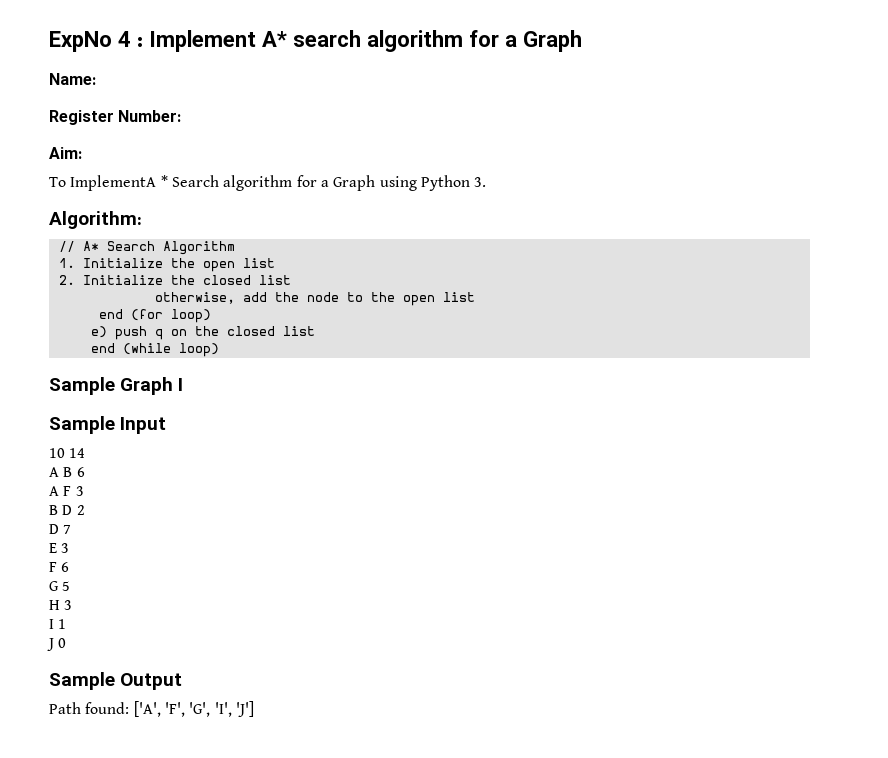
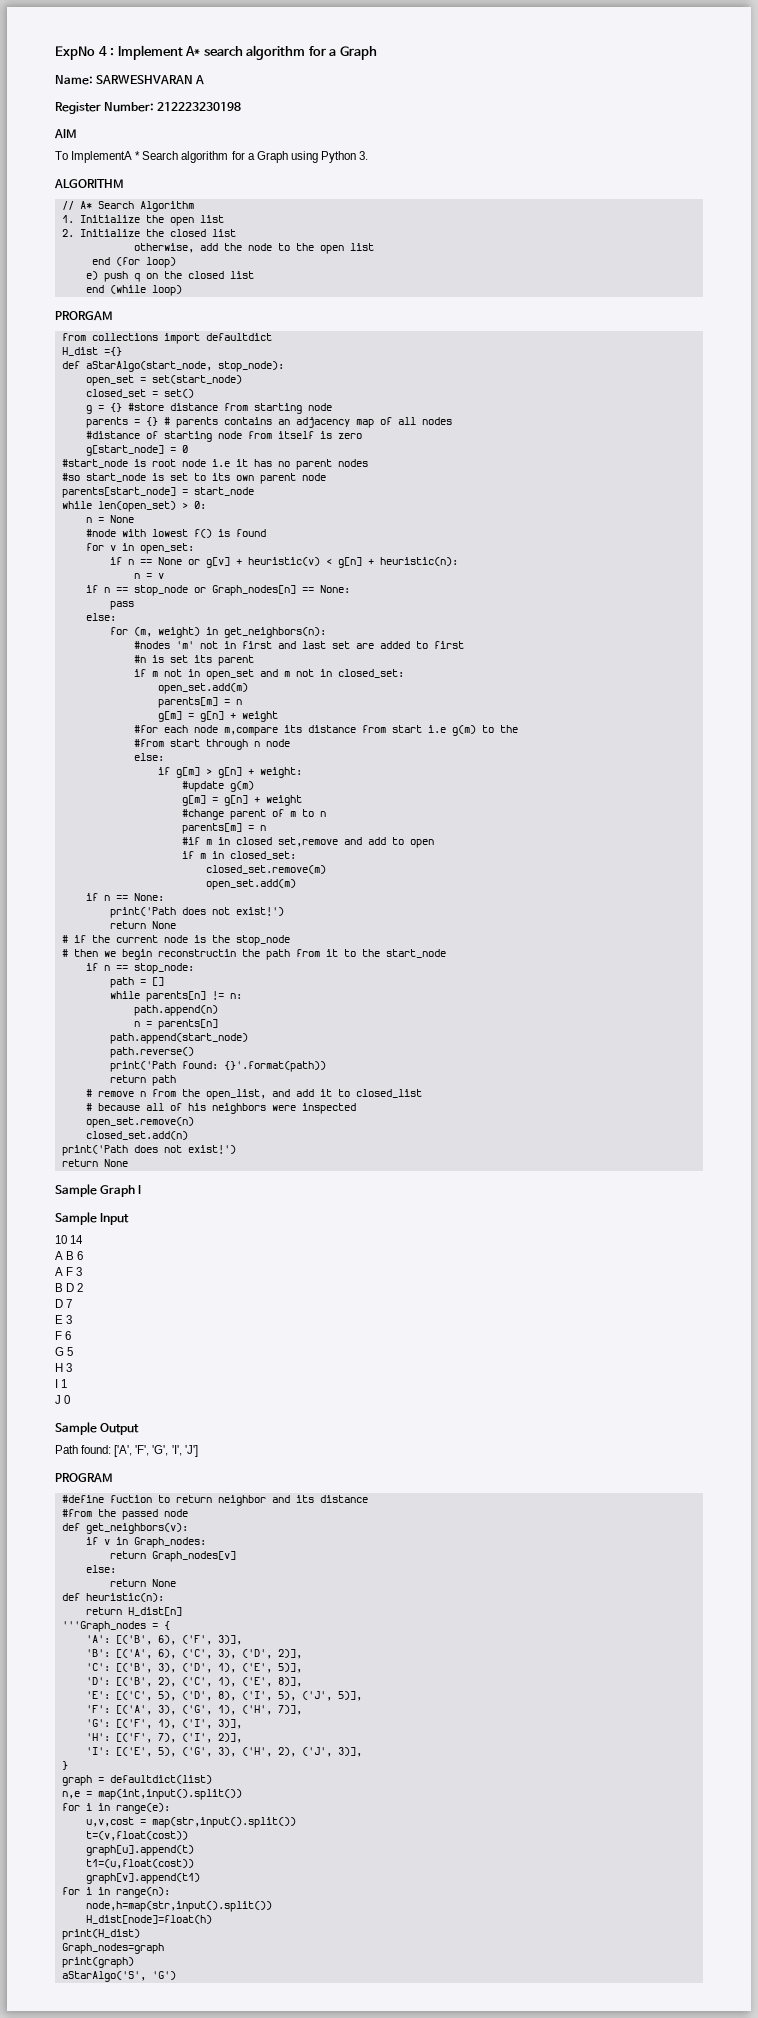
- Name:
+ Name: SARWESHVARAN A
- Register Number:
- Aim:
+ Register Number: 212223230198
+ AIM
- Algorithm:
+ ALGORITHM
+ PRORGAM
+ from collections import defaultdict
+ H_dist ={}
+ def aStarAlgo(start_node, stop_node):
+ open_set = set(start_node)
+ closed_set = set()
+ g = {} #store distance from starting node
+ parents = {} # parents contains an adjacency map of all nodes
+ #distance of starting node from itself is zero
+ g[start_node] = 0
+ #start_node is root node i.e it has no parent nodes
+ #so start_node is set to its own parent node
+ parents[start_node] = start_node
+ while len(open_set) > 0:
+ n = None
+ #node with lowest f() is found
+ for v in open_set:
+ if n == None or g[v] + heuristic(v) < g[n] + heuristic(n):
+ n = v
+ if n == stop_node or Graph_nodes[n] == None:
+ pass
+ else:
+ for (m, weight) in get_neighbors(n):
+ #nodes 'm' not in first and last set are added to first
+ #n is set its parent
+ if m not in open_set and m not in closed_set:
+ open_set.add(m)
+ parents[m] = n
+ g[m] = g[n] + weight
+ #for each node m,compare its distance from start i.e g(m) to the
+ #from start through n node
+ else:
+ if g[m] > g[n] + weight:
+ #update g(m)
+ g[m] = g[n] + weight
+ #change parent of m to n
+ parents[m] = n
+ #if m in closed set,remove and add to open
+ if m in closed_set:
+ closed_set.remove(m)
+ open_set.add(m)
+ if n == None:
+ print('Path does not exist!')
+ return None
+ # if the current node is the stop_node
+ # then we begin reconstructin the path from it to the start_node
+ if n == stop_node:
+ path = []
+ while parents[n] != n:
+ path.append(n)
+ n = parents[n]
+ path.append(start_node)
+ path.reverse()
+ print('Path found: {}'.format(path))
+ return path
+ # remove n from the open_list, and add it to closed_list
+ # because all of his neighbors were inspected
+ open_set.remove(n)
+ closed_set.add(n)
+ print('Path does not exist!')
+ return None
+ PROGRAM
+ #define fuction to return neighbor and its distance
+ #from the passed node
+ def get_neighbors(v):
+ if v in Graph_nodes:
+ return Graph_nodes[v]
+ else:
+ return None
+ def heuristic(n):
+ return H_dist[n]
+ '''Graph_nodes = {
+ 'A': [('B', 6), ('F', 3)],
+ 'B': [('A', 6), ('C', 3), ('D', 2)],
+ 'C': [('B', 3), ('D', 1), ('E', 5)],
+ 'D': [('B', 2), ('C', 1), ('E', 8)],
+ 'E': [('C', 5), ('D', 8), ('I', 5), ('J', 5)],
+ 'F': [('A', 3), ('G', 1), ('H', 7)],
+ 'G': [('F', 1), ('I', 3)],
+ 'H': [('F', 7), ('I', 2)],
+ 'I': [('E', 5), ('G', 3), ('H', 2), ('J', 3)],
+ }
+ graph = defaultdict(list)
+ n,e = map(int,input().split())
+ for i in range(e):
+ u,v,cost = map(str,input().split())
+ t=(v,float(cost))
+ graph[u].append(t)
+ t1=(u,float(cost))
+ graph[v].append(t1)
+ for i in range(n):
+ node,h=map(str,input().split())
+ H_dist[node]=float(h)
+ print(H_dist)
+ Graph_nodes=graph
+ print(graph)
+ aStarAlgo('S', 'G')

